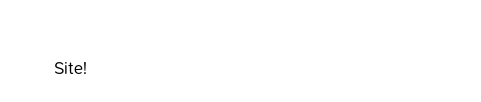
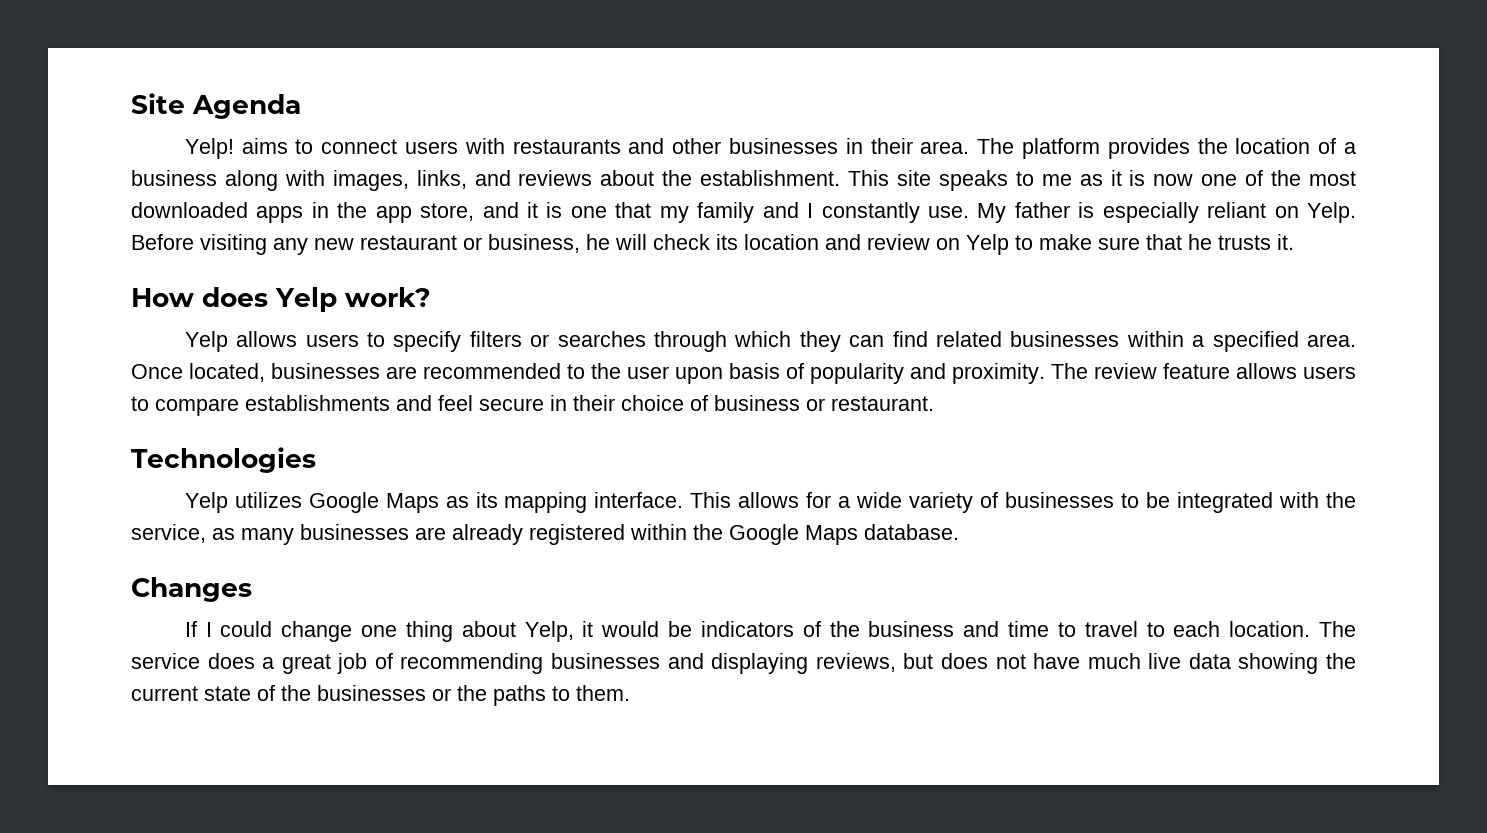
- Site!
+ Site Agenda
+ Yelp! aims to connect users with restaurants and other businesses in their area. The platform provides the location of a business along with images, links, and reviews about the establishment. This site speaks to me as it is now one of the most downloaded apps in the app store, and it is one that my family and I constantly use. My father is especially reliant on Yelp. Before visiting any new restaurant or business, he will check its location and review on Yelp to make sure that he trusts it.
+ How does Yelp work?
+ Yelp allows users to specify filters or searches through which they can find related businesses within a specified area. Once located, businesses are recommended to the user upon basis of popularity and proximity. The review feature allows users to compare establishments and feel secure in their choice of business or restaurant.
+ Technologies
+ Yelp utilizes Google Maps as its mapping interface. This allows for a wide variety of businesses to be integrated with the service, as many businesses are already registered within the Google Maps database.
+ Changes
+ If I could change one thing about Yelp, it would be indicators of the business and time to travel to each location. The service does a great job of recommending businesses and displaying reviews, but does not have much live data showing the current state of the businesses or the paths to them.

